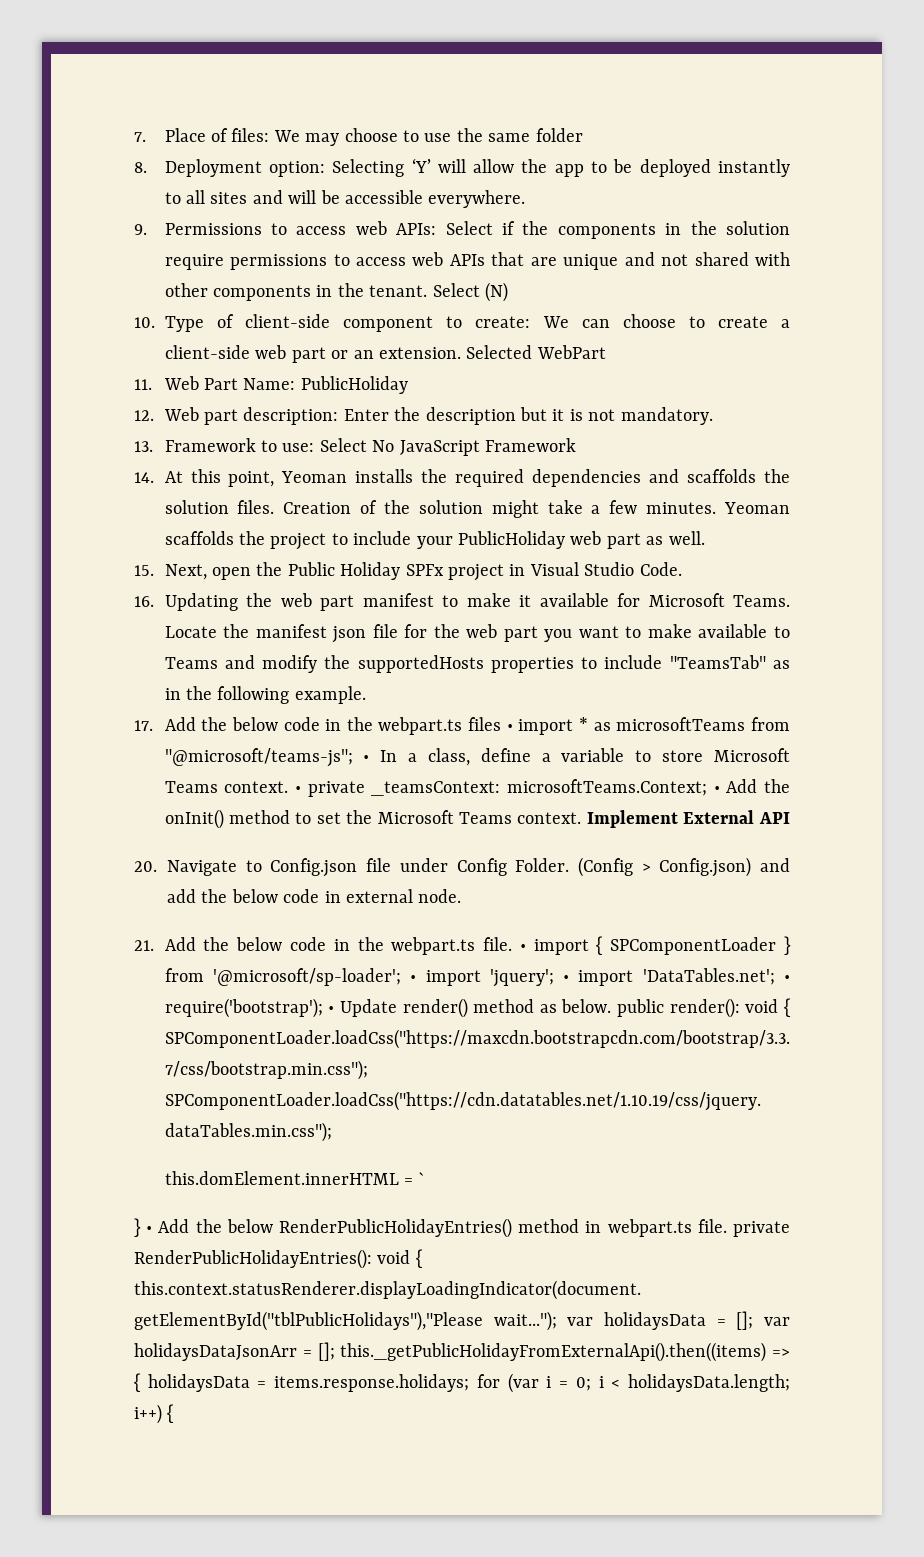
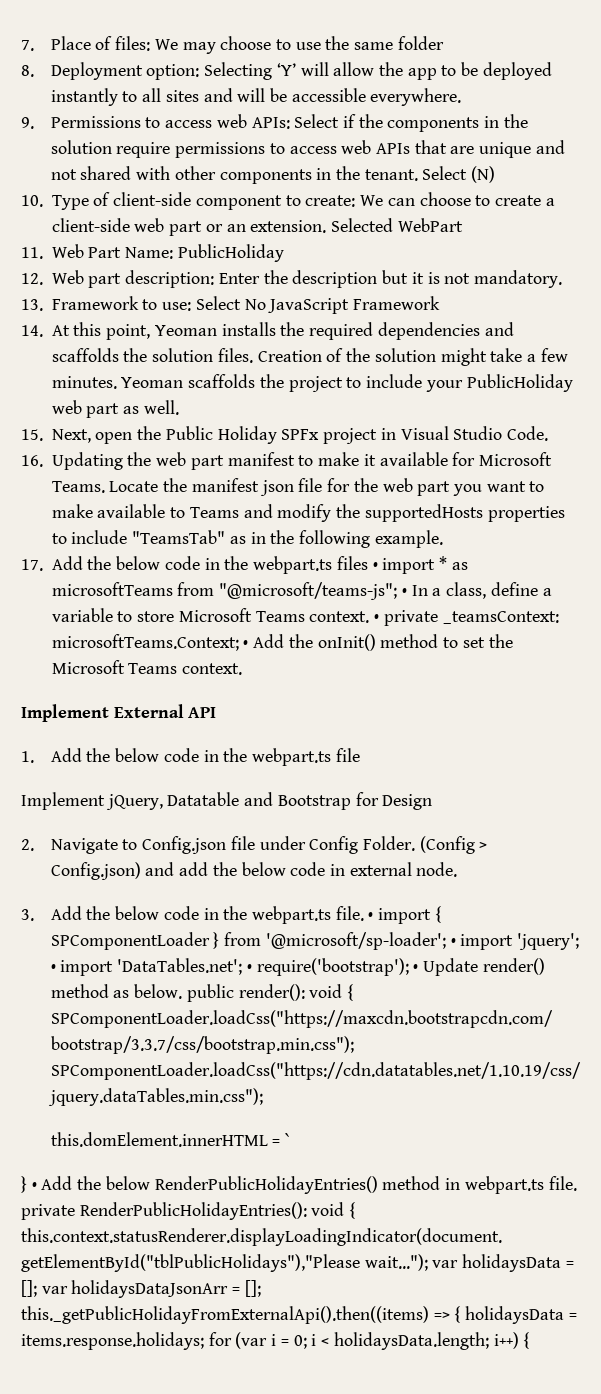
- • private _teamsContext: microsoftTeams.Context; • Add the onInit() method to set the Microsoft Teams context. Implement External API
+ • private _teamsContext: microsoftTeams.Context; • Add the onInit() method to set the Microsoft Teams context.
+ Implement External API
- 20. Navigate to Config.json file under Config Folder.
+ 1. Add the below code in the webpart.ts file
+ Implement jQuery, Datatable and Bootstrap for Design
+ 2. Navigate to Config.json file under Config Folder.
- 21. Add the below code in the webpart.ts file.
+ 3. Add the below code in the webpart.ts file.

